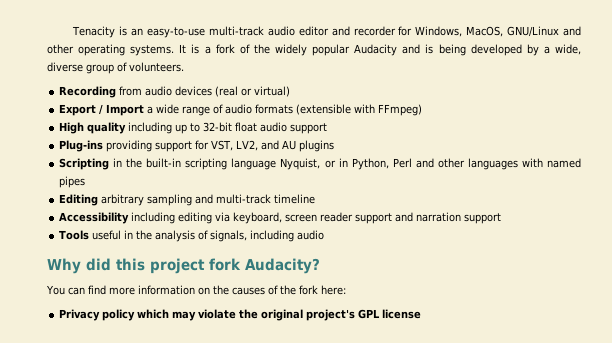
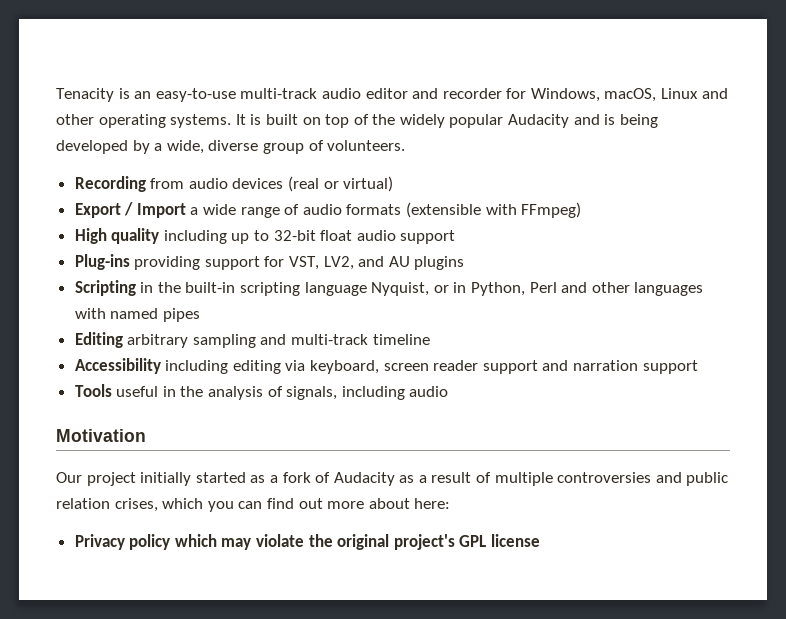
- Tenacity is an easy-to-use multi-track audio editor and recorder for Windows, MacOS, GNU/Linux and other operating systems.
+ Tenacity is an easy-to-use multi-track audio editor and recorder for Windows, macOS, Linux and other operating systems.
- It is a fork of the widely popular Audacity and is being developed by a wide, diverse group of volunteers.
+ It is built on top of the widely popular Audacity and is being developed by a wide, diverse group of volunteers.
- Why did this project fork Audacity?
- You can find more information on the causes of the fork here:
+ Motivation
+ Our project initially started as a fork of Audacity as a result of multiple controversies and public relation crises, which you can find out more about here:

